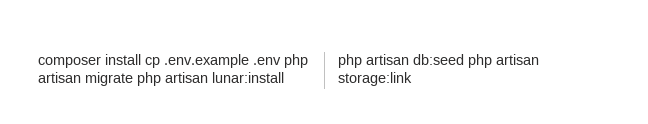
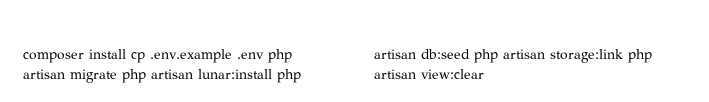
- composer install cp .env.example .env php artisan migrate php artisan lunar:install php artisan db:seed php artisan storage:link
+ composer install cp .env.example .env php artisan migrate php artisan lunar:install php artisan db:seed php artisan storage:link php artisan view:clear

